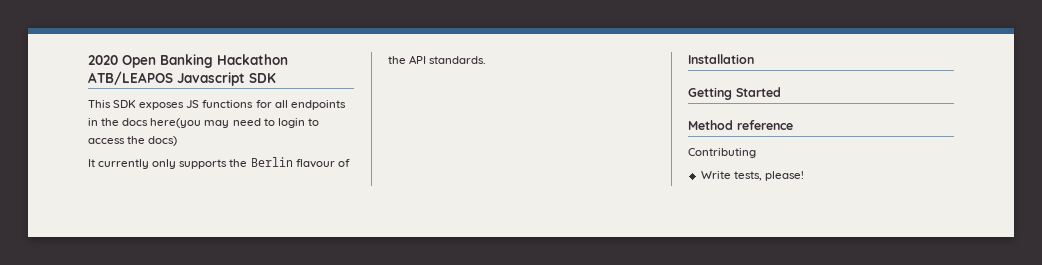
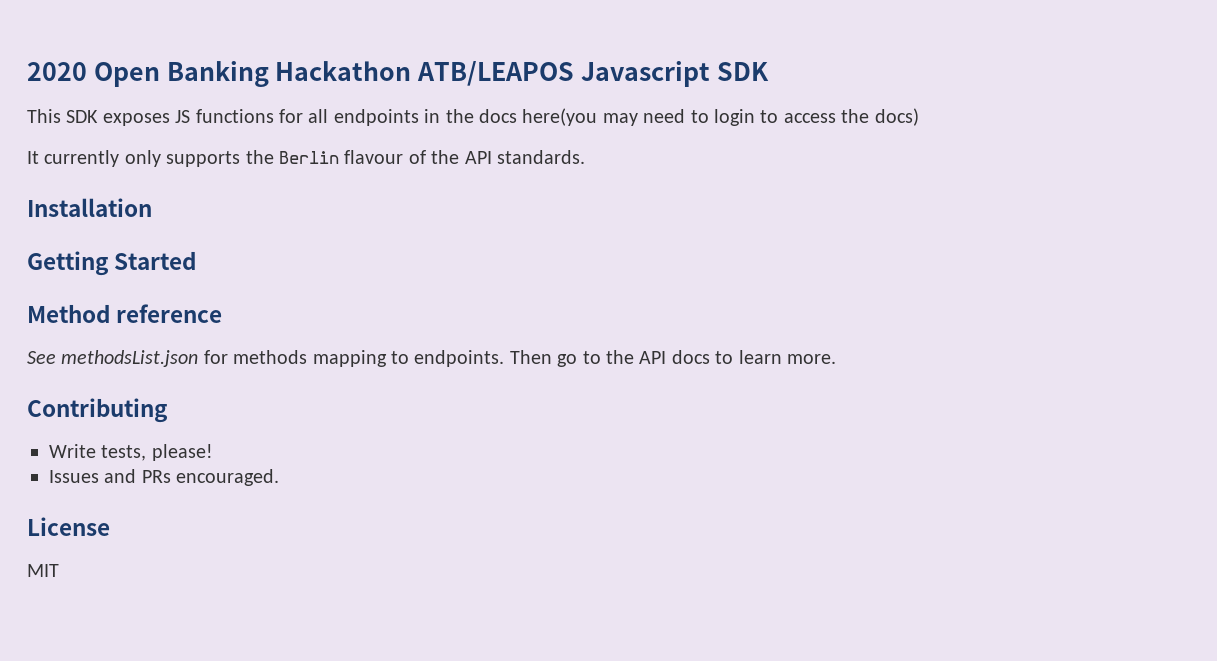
+ See methodsList.json for methods mapping to endpoints. Then go to the API docs to learn more.
  Contributing
  Write tests, please!
+ Issues and PRs encouraged.
+ License
+ MIT

